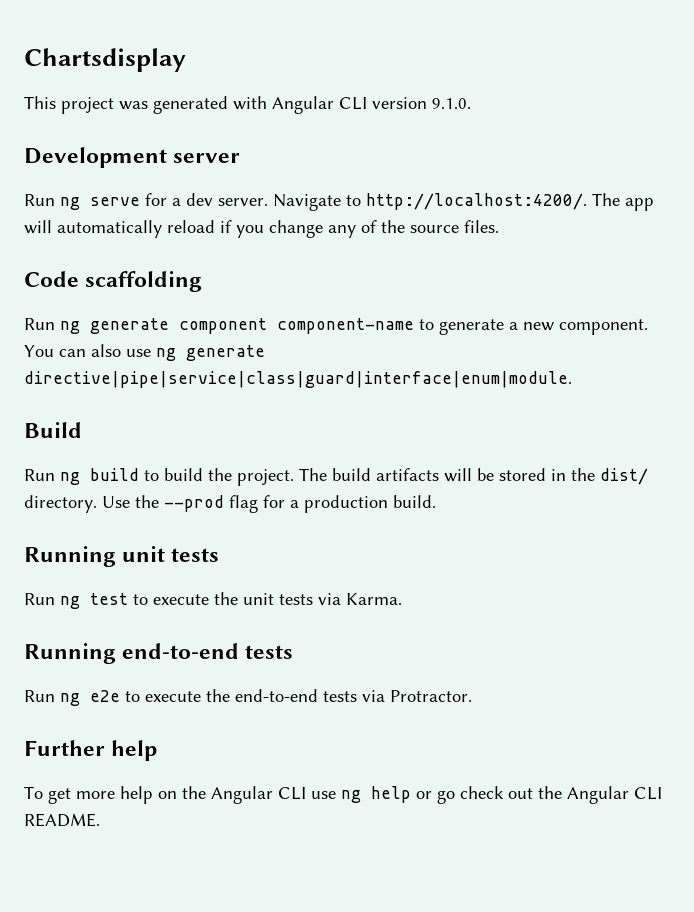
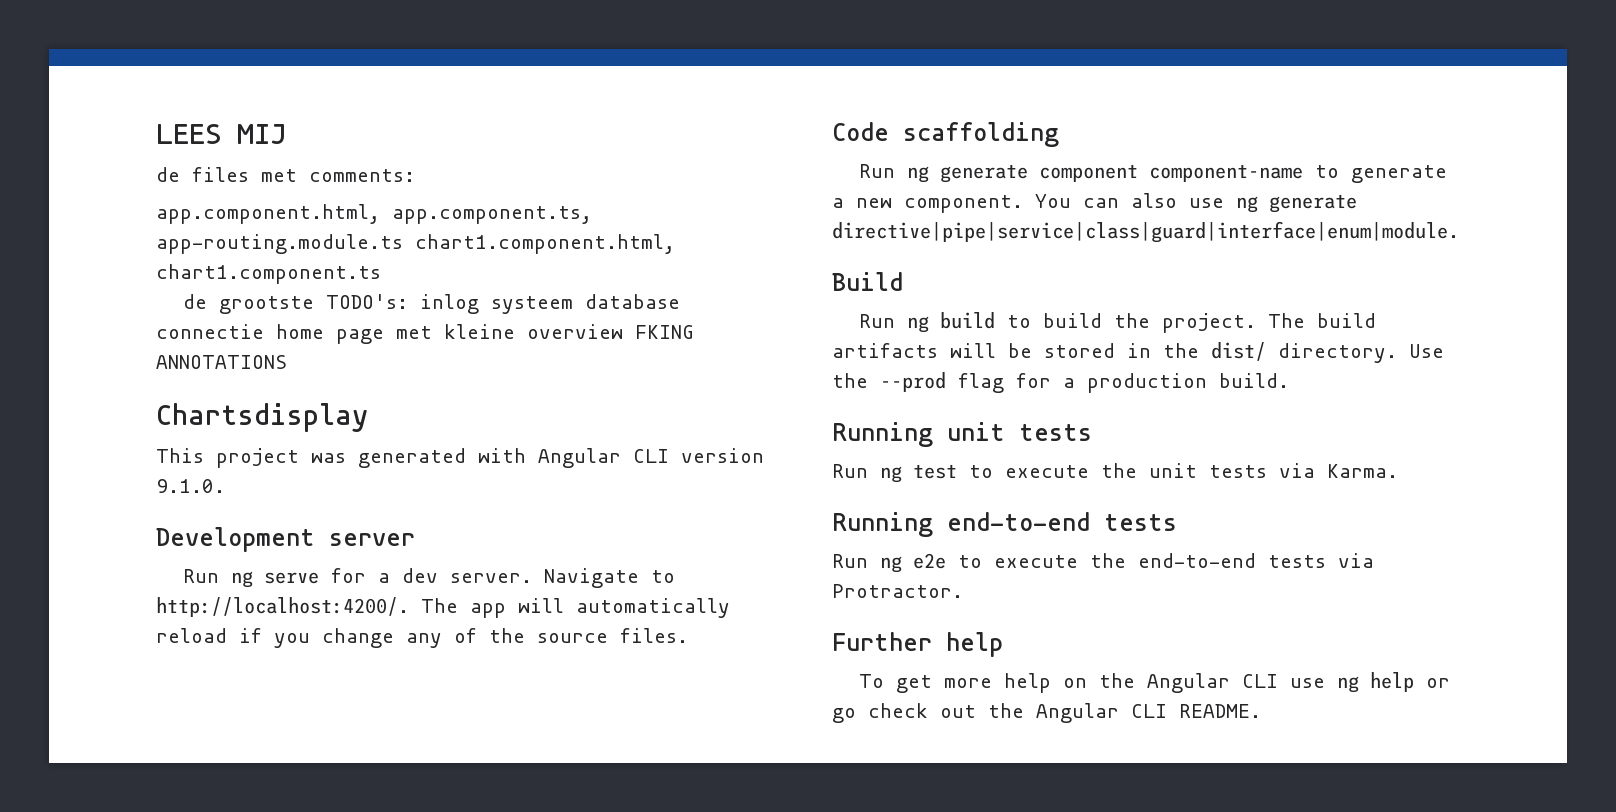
+ LEES MIJ
+ de files met comments:
+ app.component.html, app.component.ts, app-routing.module.ts chart1.component.html, chart1.component.ts
+ de grootste TODO's: inlog systeem database connectie home page met kleine overview FKING ANNOTATIONS

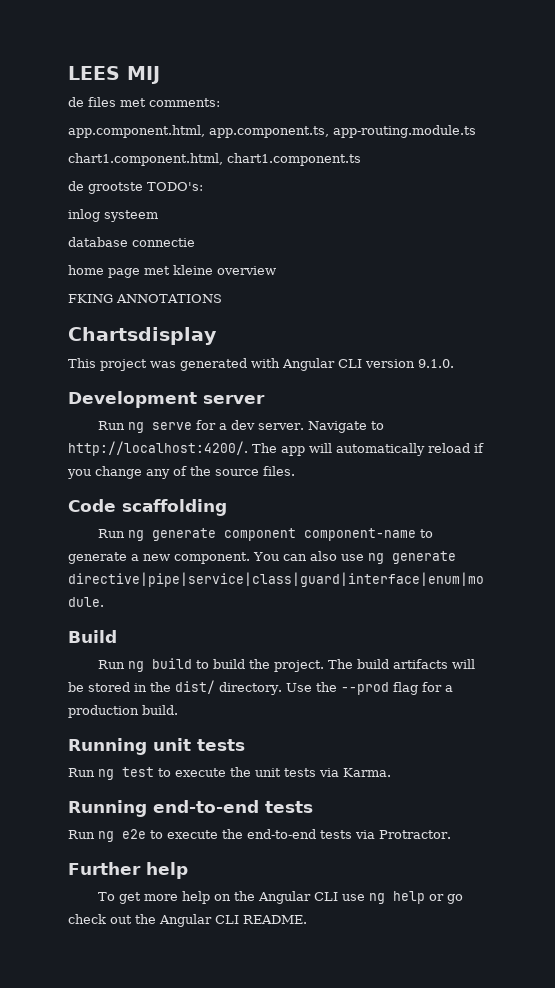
- app.component.html, app.component.ts, app-routing.module.ts chart1.component.html, chart1.component.ts
+ app.component.html, app.component.ts, app-routing.module.ts
+ chart1.component.html, chart1.component.ts
- de grootste TODO's: inlog systeem database connectie home page met kleine overview FKING ANNOTATIONS
+ de grootste TODO's:
+ inlog systeem
+ database connectie
+ home page met kleine overview
+ FKING ANNOTATIONS

